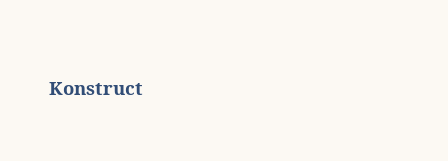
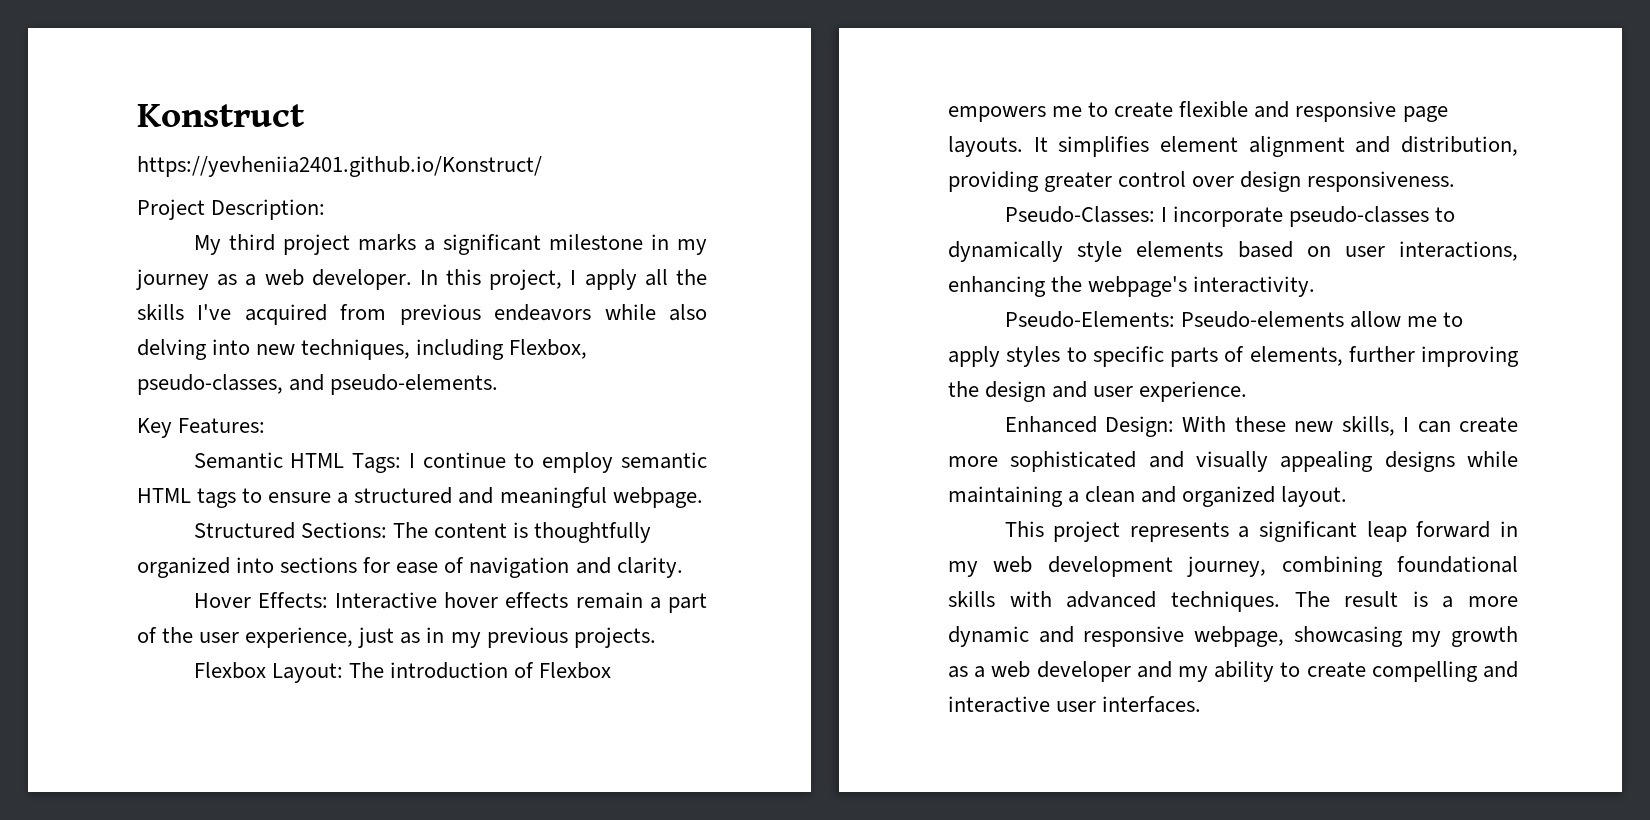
+ https://yevheniia2401.github.io/Konstruct/
+ Project Description:
+ My third project marks a significant milestone in my journey as a web developer. In this project, I apply all the skills I've acquired from previous endeavors while also delving into new techniques, including Flexbox, pseudo-classes, and pseudo-elements.
+ Key Features:
+ Semantic HTML Tags: I continue to employ semantic HTML tags to ensure a structured and meaningful webpage.
+ Structured Sections: The content is thoughtfully organized into sections for ease of navigation and clarity.
+ Hover Effects: Interactive hover effects remain a part of the user experience, just as in my previous projects.
+ Flexbox Layout: The introduction of Flexbox empowers me to create flexible and responsive page layouts. It simplifies element alignment and distribution, providing greater control over design responsiveness.
+ Pseudo-Classes: I incorporate pseudo-classes to dynamically style elements based on user interactions, enhancing the webpage's interactivity.
+ Pseudo-Elements: Pseudo-elements allow me to apply styles to specific parts of elements, further improving the design and user experience.
+ Enhanced Design: With these new skills, I can create more sophisticated and visually appealing designs while maintaining a clean and organized layout.
+ This project represents a significant leap forward in my web development journey, combining foundational skills with advanced techniques. The result is a more dynamic and responsive webpage, showcasing my growth as a web developer and my ability to create compelling and interactive user interfaces.

